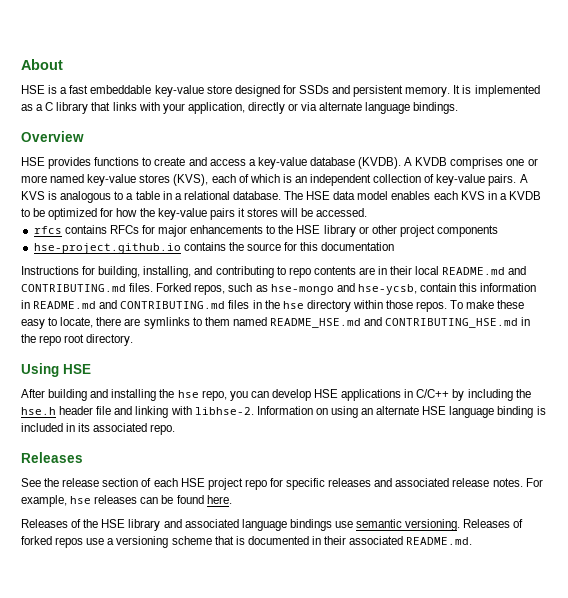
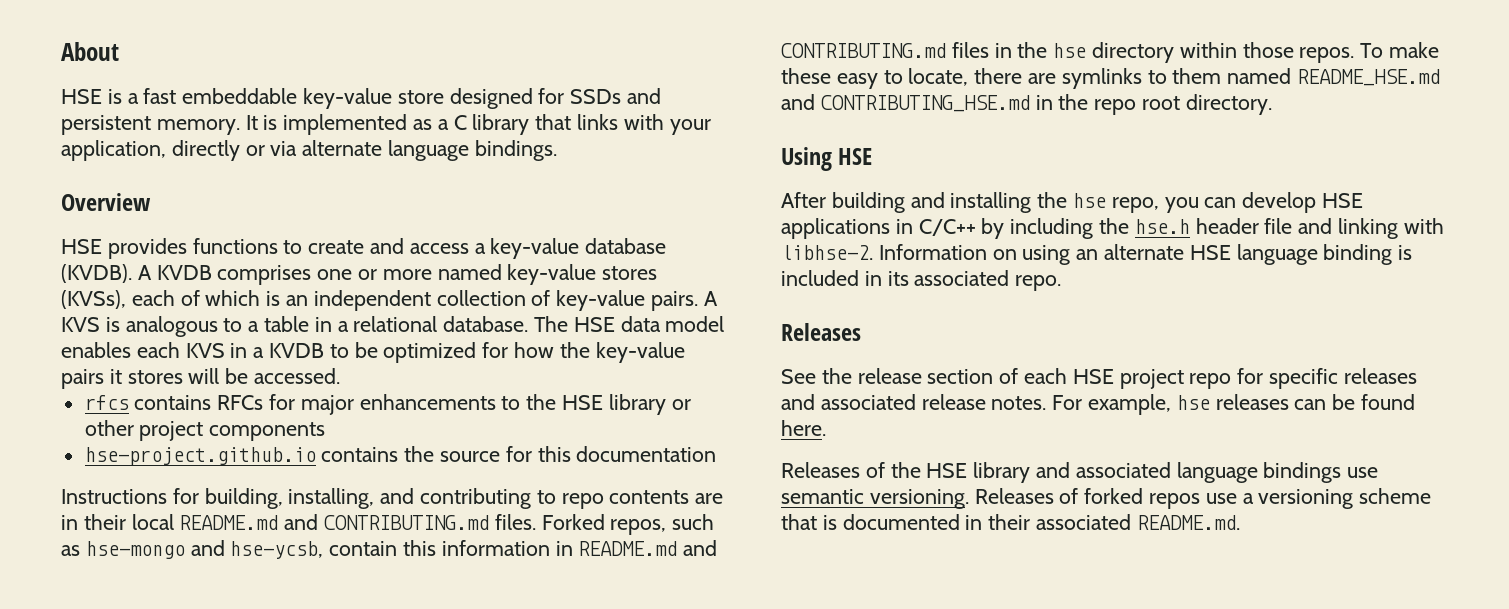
- A KVDB comprises one or more named key-value stores (KVS), each of which is an independent collection of key-value pairs.
+ A KVDB comprises one or more named key-value stores (KVSs), each of which is an independent collection of key-value pairs.

